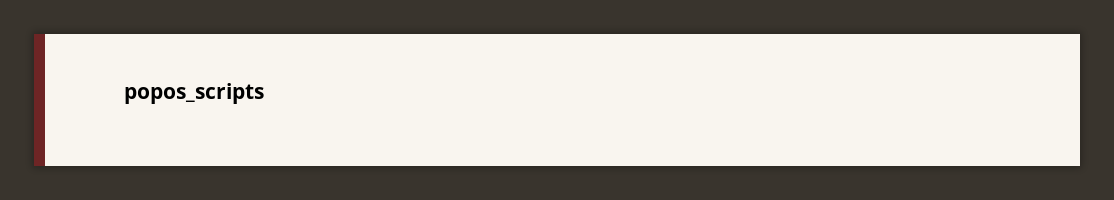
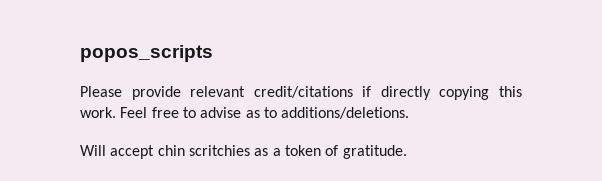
+ Please provide relevant credit/citations if directly copying this work. Feel free to advise as to additions/deletions.
+ Will accept chin scritchies as a token of gratitude.

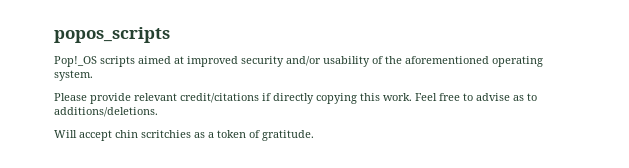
+ Pop!_OS scripts aimed at improved security and/or usability of the aforementioned operating system.

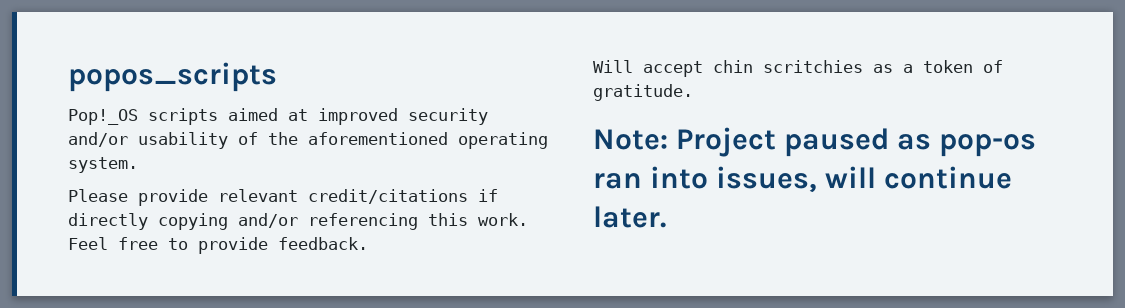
- Please provide relevant credit/citations if directly copying this work.
+ Please provide relevant credit/citations if directly copying and/or referencing this work.
- Feel free to advise as to additions/deletions.
+ Feel free to provide feedback.
+ Note: Project paused as pop-os ran into issues, will continue later.

